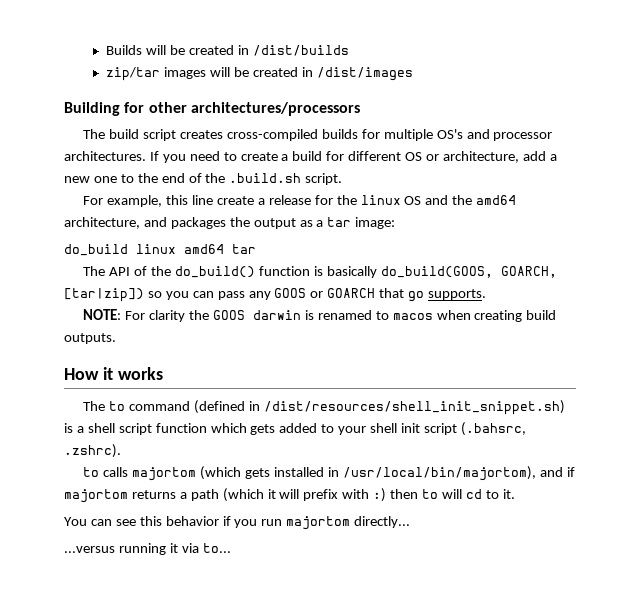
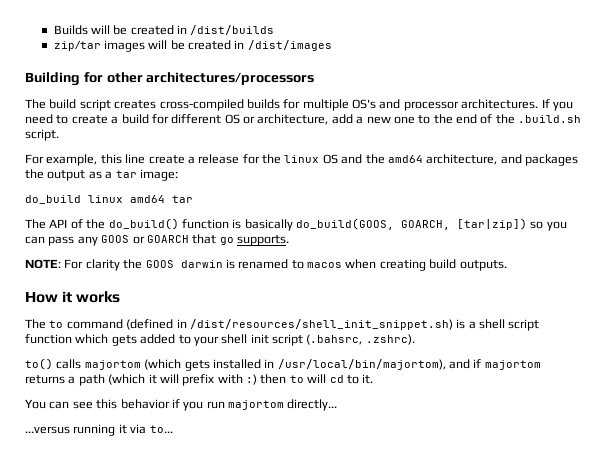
- to calls majortom (which gets installed in /usr/local/bin/majortom), and if majortom returns a path (which it will prefix with :) then to will cd to it.
+ to() calls majortom (which gets installed in /usr/local/bin/majortom), and if majortom returns a path (which it will prefix with :) then to will cd to it.

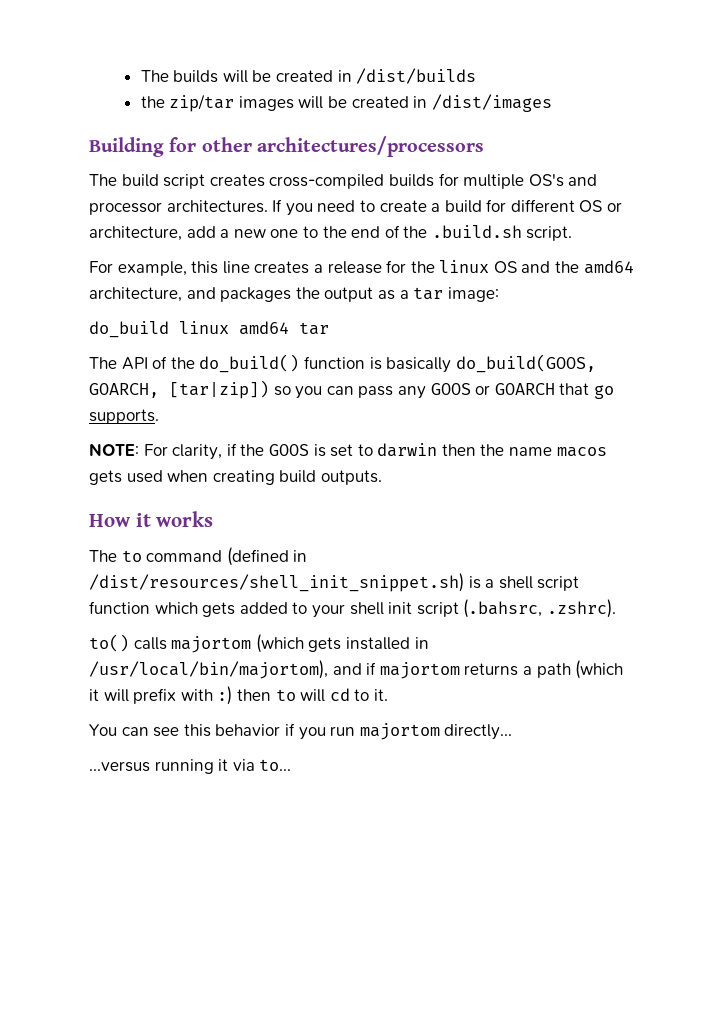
- Builds will be created in /dist/builds
+ The builds will be created in /dist/builds
- zip/tar images will be created in /dist/images
+ the zip/tar images will be created in /dist/images
- For example, this line create a release for the linux OS and the amd64 architecture, and packages the output as a tar image:
+ For example, this line creates a release for the linux OS and the amd64 architecture, and packages the output as a tar image:
- NOTE: For clarity the GOOS darwin is renamed to macos when creating build outputs.
+ NOTE: For clarity, if the GOOS is set to darwin then the name macos gets used when creating build outputs.

